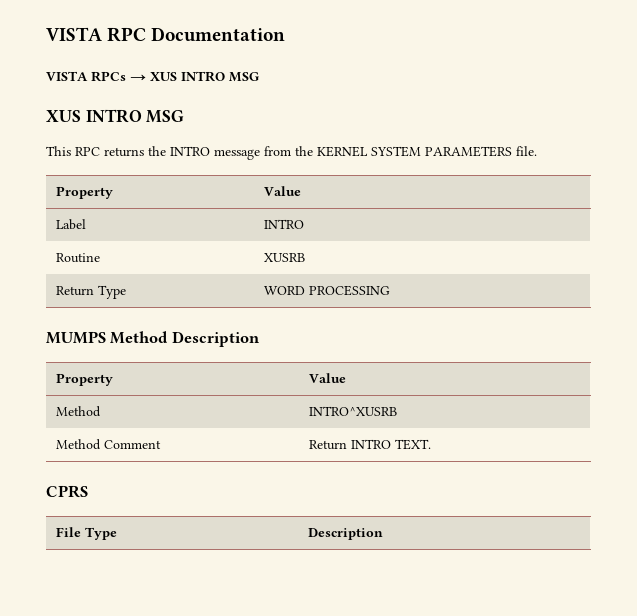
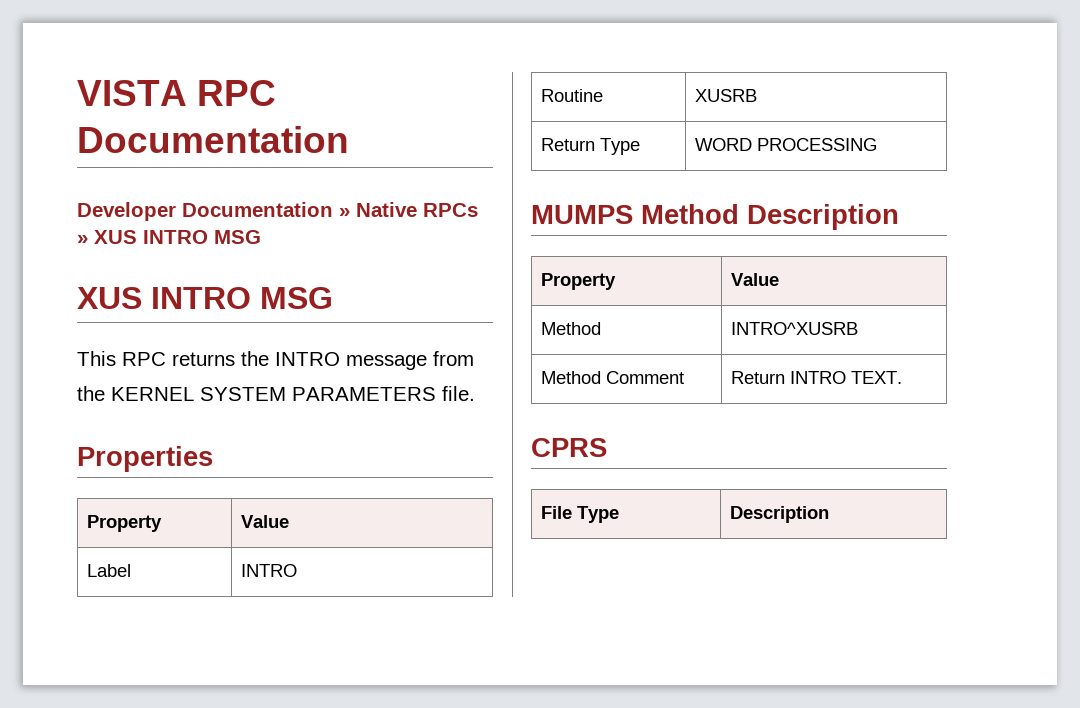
- VISTA RPCs → XUS INTRO MSG
+ Developer Documentation » Native RPCs » XUS INTRO MSG
+ Properties

